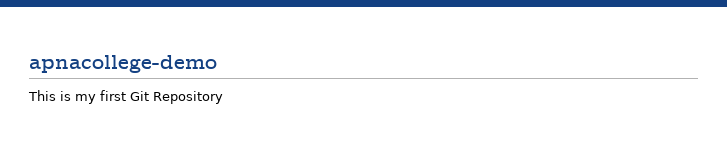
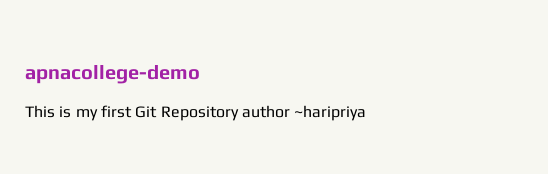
- This is my first Git Repository
+ This is my first Git Repository author ~haripriya

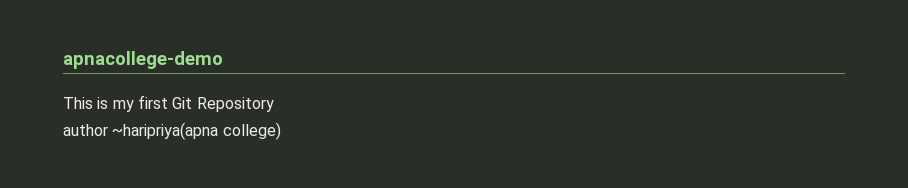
- This is my first Git Repository author ~haripriya
+ This is my first Git Repository
+ author ~haripriya(apna college)

